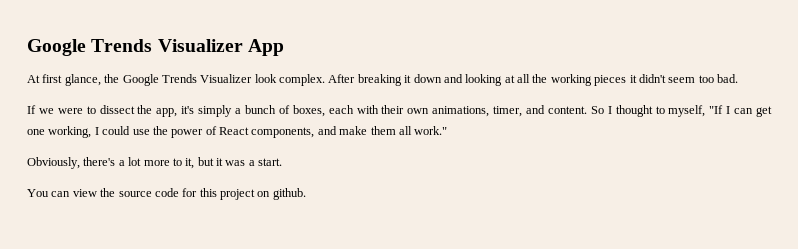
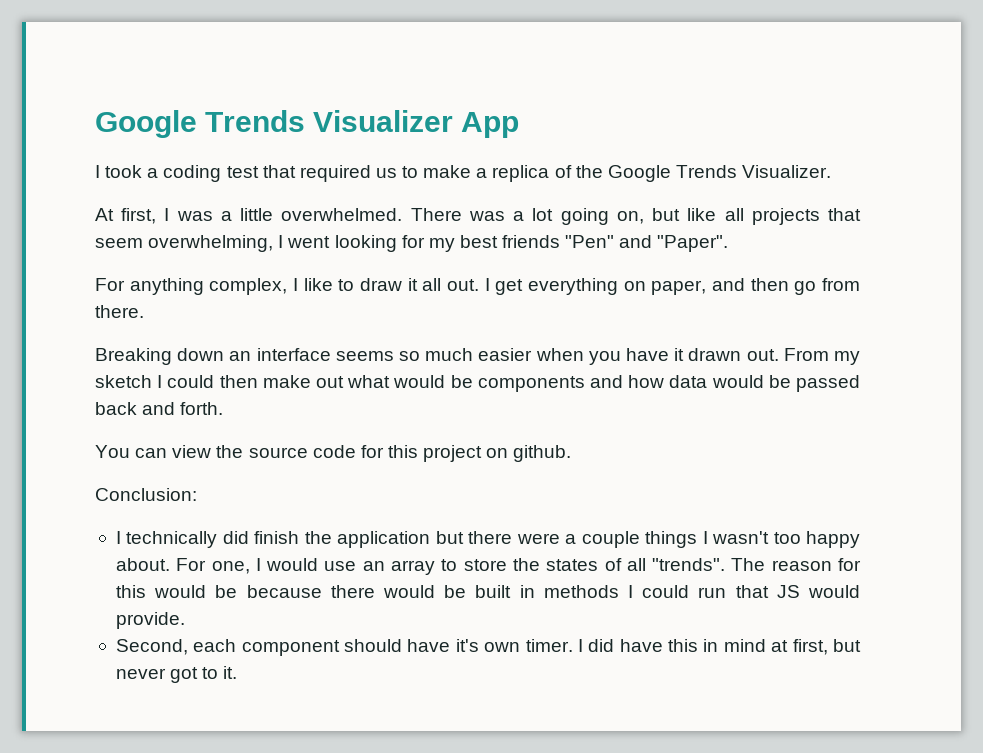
- At first glance, the Google Trends Visualizer look complex. After breaking it down and looking at all the working pieces it didn't seem too bad.
- If we were to dissect the app, it's simply a bunch of boxes, each with their own animations, timer, and content. So I thought to myself, "If I can get one working, I could use the power of React components, and make them all work."
- Obviously, there's a lot more to it, but it was a start.
+ I took a coding test that required us to make a replica of the Google Trends Visualizer.
+ At first, I was a little overwhelmed. There was a lot going on, but like all projects that seem overwhelming, I went looking for my best friends "Pen" and "Paper".
+ For anything complex, I like to draw it all out. I get everything on paper, and then go from there.
+ Breaking down an interface seems so much easier when you have it drawn out. From my sketch I could then make out what would be components and how data would be passed back and forth.
+ Conclusion:
+ I technically did finish the application but there were a couple things I wasn't too happy about. For one, I would use an array to store the states of all "trends". The reason for this would be because there would be built in methods I could run that JS would provide.
+ Second, each component should have it's own timer. I did have this in mind at first, but never got to it.

